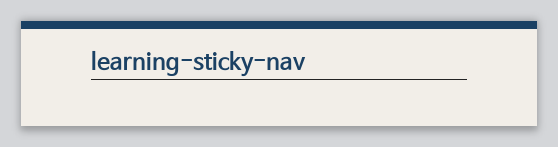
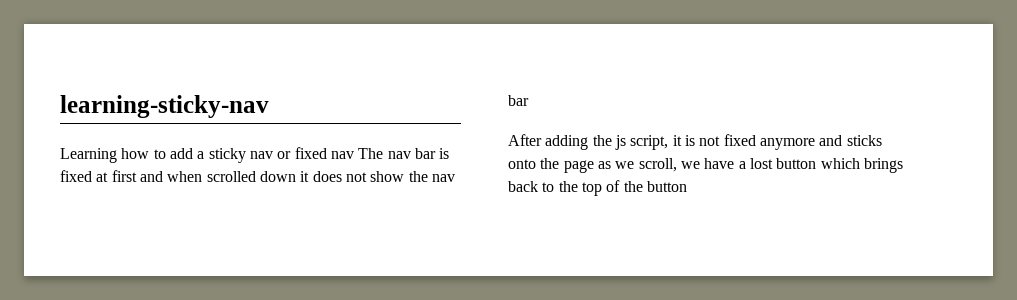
+ Learning how to add a sticky nav or fixed nav The nav bar is fixed at first and when scrolled down it does not show the nav bar
+ After adding the js script, it is not fixed anymore and sticks onto the page as we scroll, we have a lost button which brings back to the top of the button

